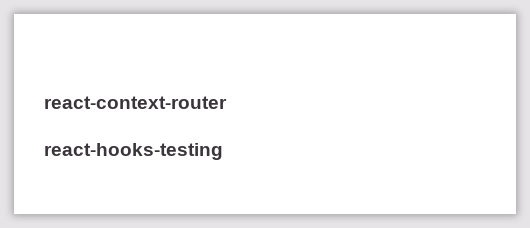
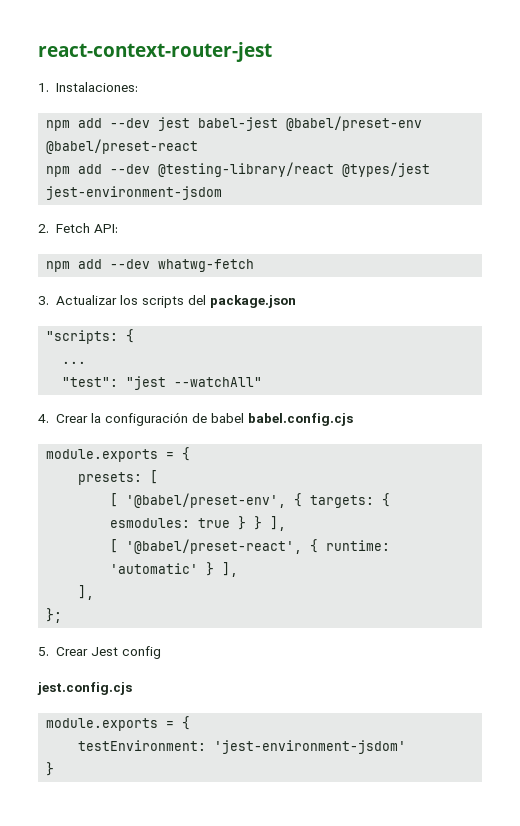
- react-context-router
- react-hooks-testing
+ react-context-router-jest
+ 1. Instalaciones:
+ npm add --dev jest babel-jest @babel/preset-env @babel/preset-react
+ npm add --dev @testing-library/react @types/jest jest-environment-jsdom
+ 2. Fetch API:
+ npm add --dev whatwg-fetch
+ 3. Actualizar los scripts del package.json
+ "scripts: {
+ ...
+ "test": "jest --watchAll"
+ 4. Crear la configuración de babel babel.config.cjs
+ module.exports = {
+ presets: [
+ [ '@babel/preset-env', { targets: { esmodules: true } } ],
+ [ '@babel/preset-react', { runtime: 'automatic' } ],
+ ],
+ };
+ 5. Crear Jest config
+ jest.config.cjs
+ module.exports = {
+ testEnvironment: 'jest-environment-jsdom'
+ }

